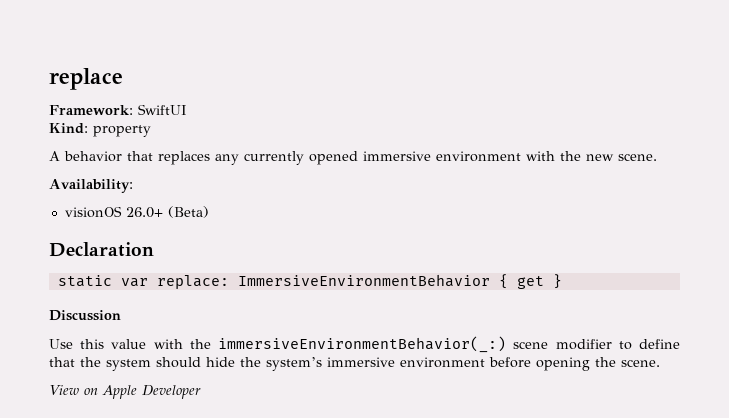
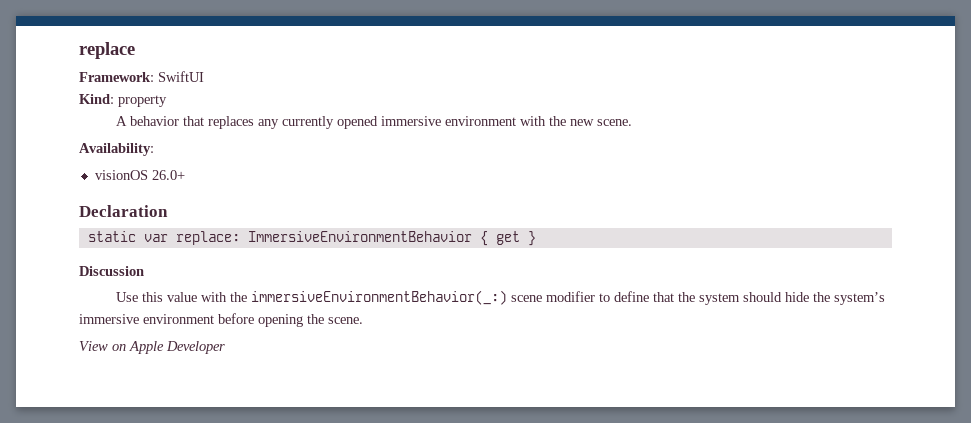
- visionOS 26.0+ (Beta)
+ visionOS 26.0+

